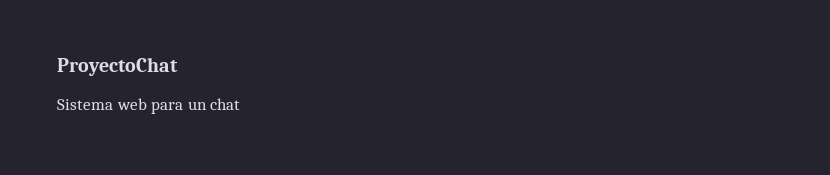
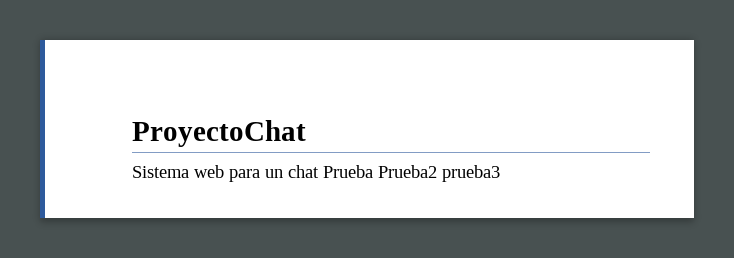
- Sistema web para un chat
+ Sistema web para un chat Prueba Prueba2 prueba3

